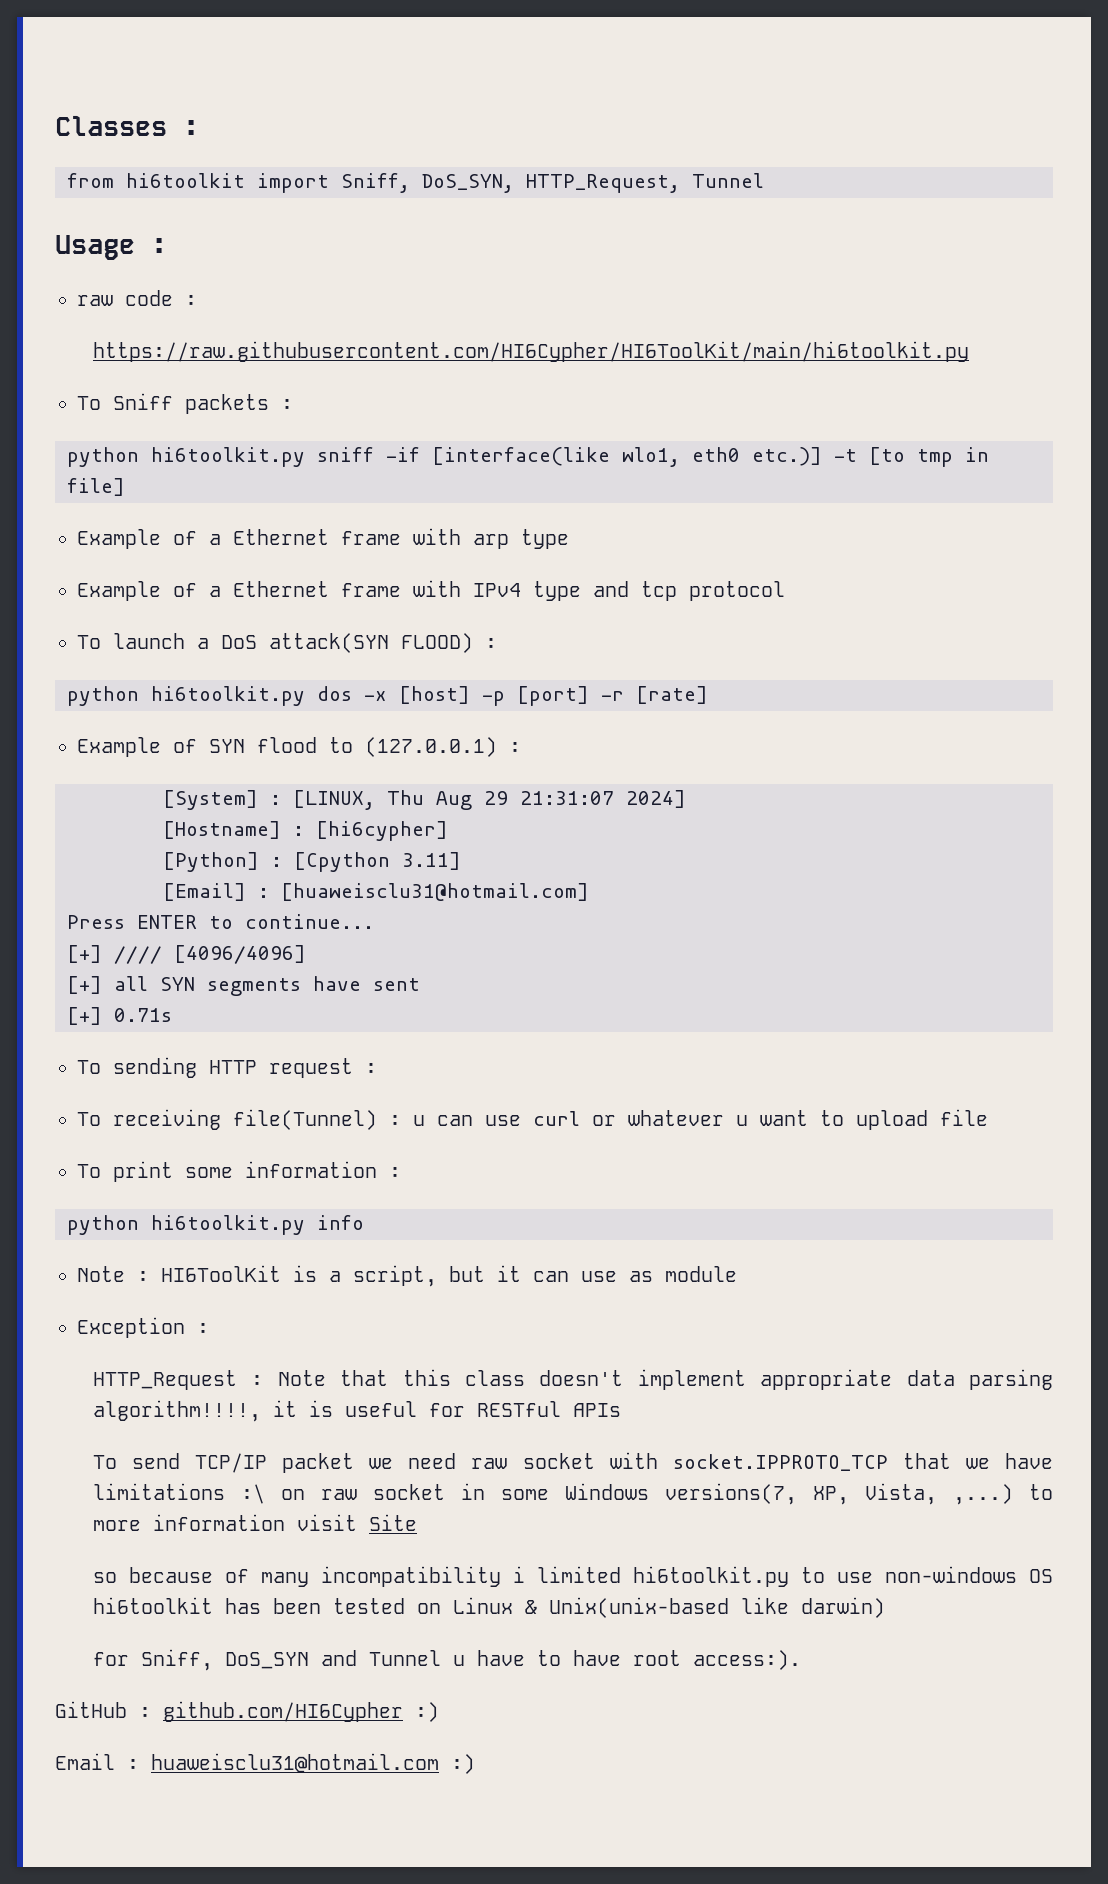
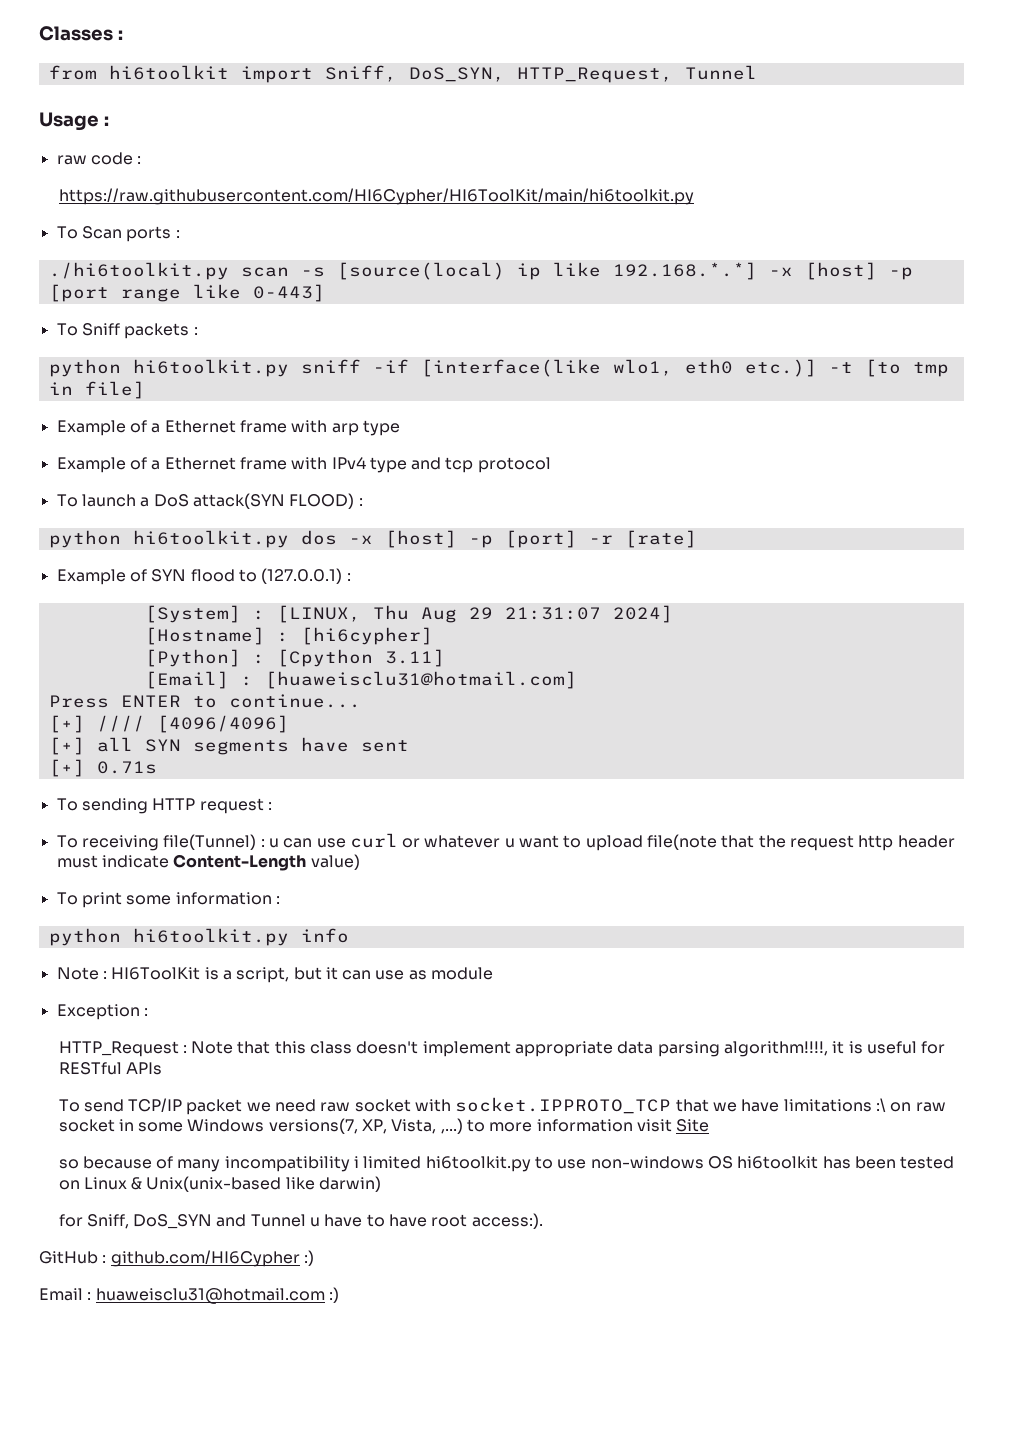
+ To Scan ports :
+ ./hi6toolkit.py scan -s [source(local) ip like 192.168.*.*] -x [host] -p [port range like 0-443]
- To receiving file(Tunnel) : u can use curl or whatever u want to upload file
+ To receiving file(Tunnel) : u can use curl or whatever u want to upload file(note that the request http header must indicate Content-Length value)

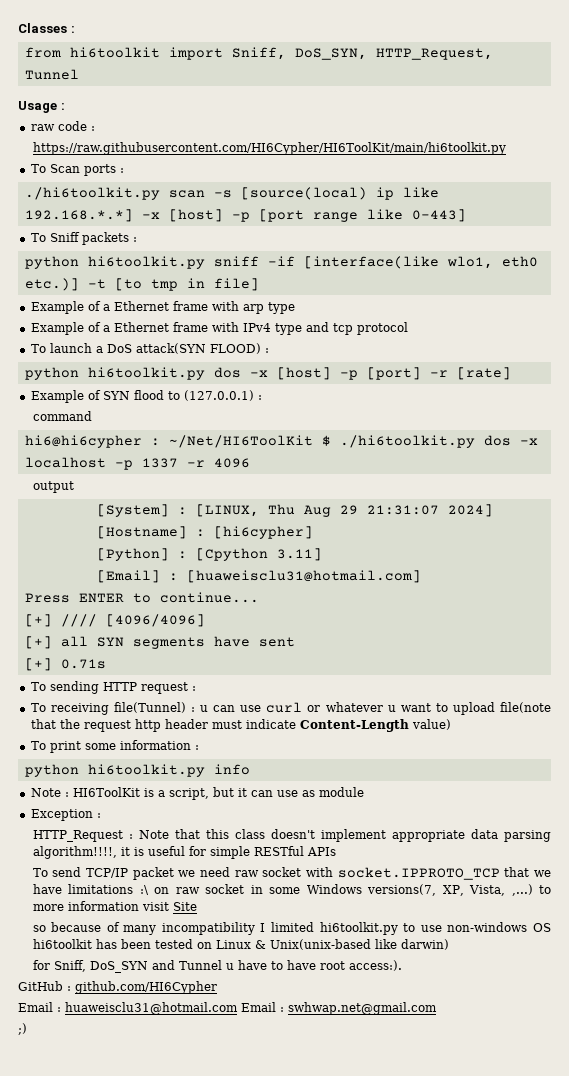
+ command
+ hi6@hi6cypher : ~/Net/HI6ToolKit $ ./hi6toolkit.py dos -x localhost -p 1337 -r 4096
+ output
- HTTP_Request : Note that this class doesn't implement appropriate data parsing algorithm!!!!, it is useful for RESTful APIs
+ HTTP_Request : Note that this class doesn't implement appropriate data parsing algorithm!!!!, it is useful for simple RESTful APIs
- so because of many incompatibility i limited hi6toolkit.py to use non-windows OS hi6toolkit has been tested on Linux & Unix(unix-based like darwin)
+ so because of many incompatibility I limited hi6toolkit.py to use non-windows OS hi6toolkit has been tested on Linux & Unix(unix-based like darwin)
- GitHub : github.com/HI6Cypher :)
+ GitHub : github.com/HI6Cypher
- Email : huaweisclu31@hotmail.com :)
+ Email : huaweisclu31@hotmail.com Email : swhwap.net@gmail.com
+ ;)

